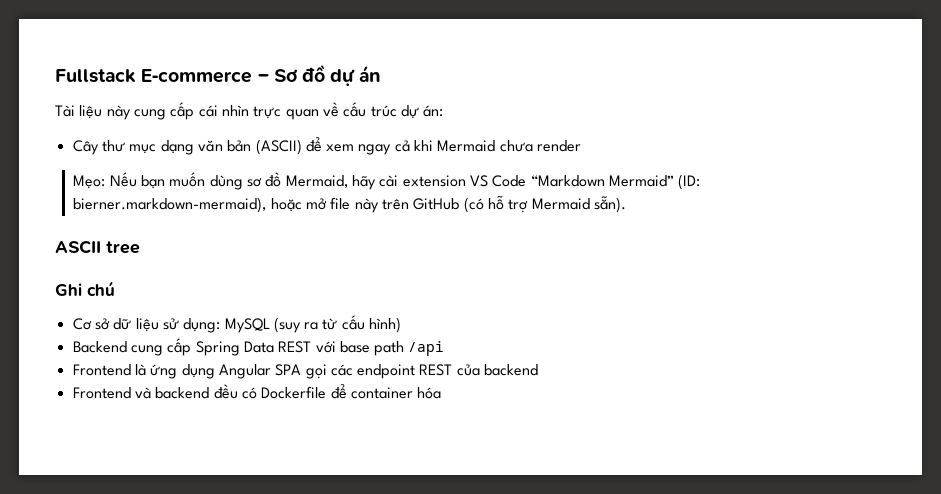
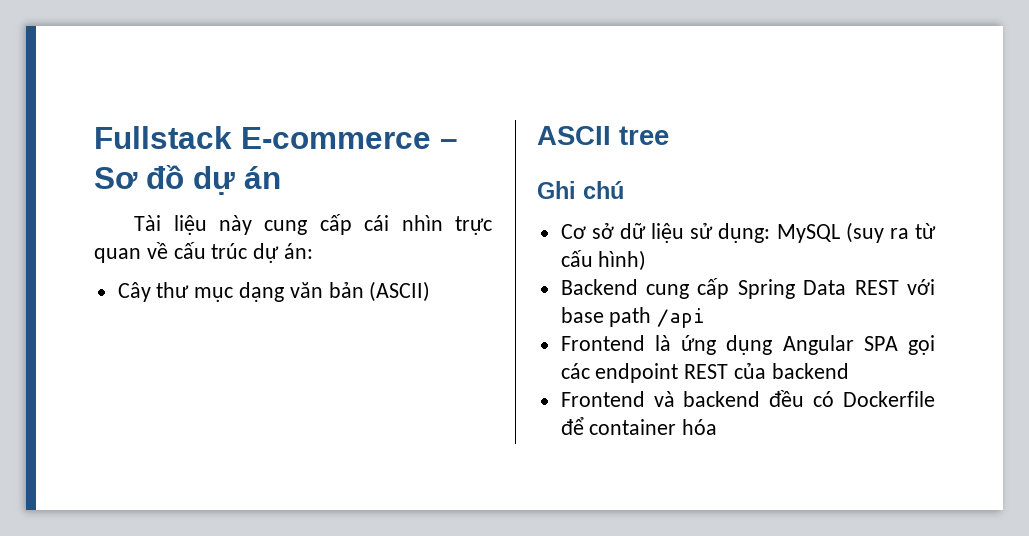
- Cây thư mục dạng văn bản (ASCII) để xem ngay cả khi Mermaid chưa render
- Mẹo: Nếu bạn muốn dùng sơ đồ Mermaid, hãy cài extension VS Code “Markdown Mermaid” (ID: bierner.markdown-mermaid), hoặc mở file này trên GitHub (có hỗ trợ Mermaid sẵn).
+ Cây thư mục dạng văn bản (ASCII)

